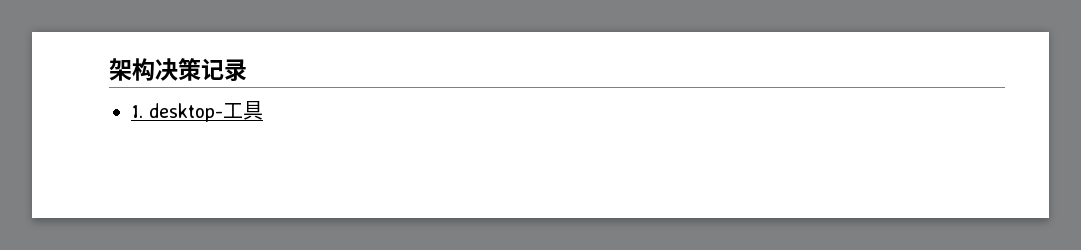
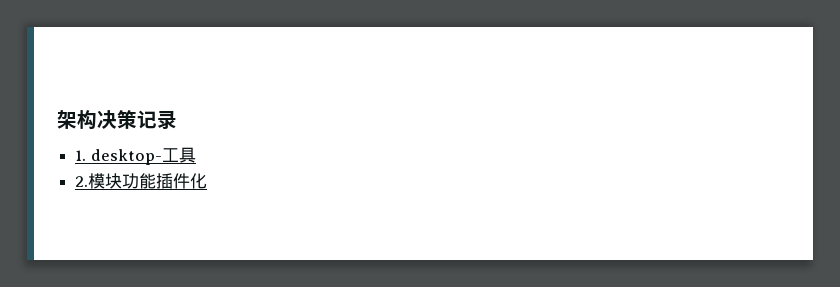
+ 2.模块功能插件化

